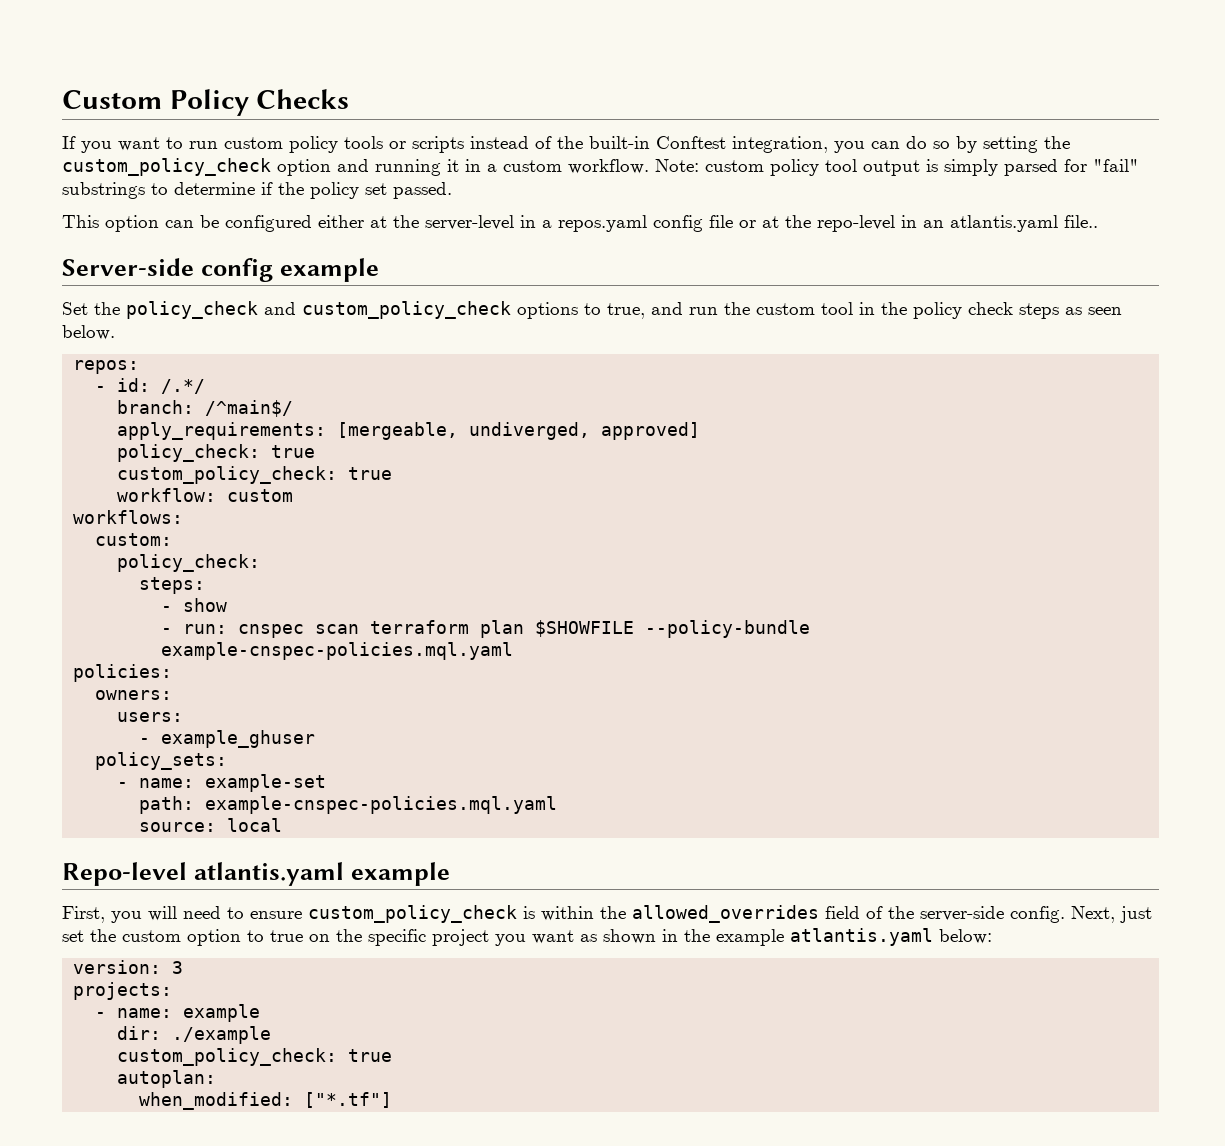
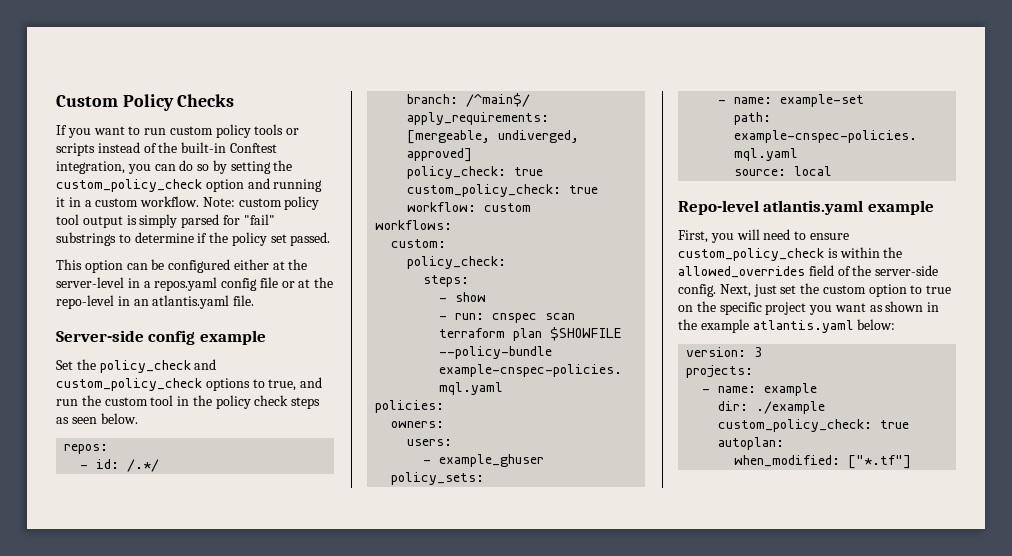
- This option can be configured either at the server-level in a repos.yaml config file or at the repo-level in an atlantis.yaml file..
+ This option can be configured either at the server-level in a repos.yaml config file or at the repo-level in an atlantis.yaml file.

